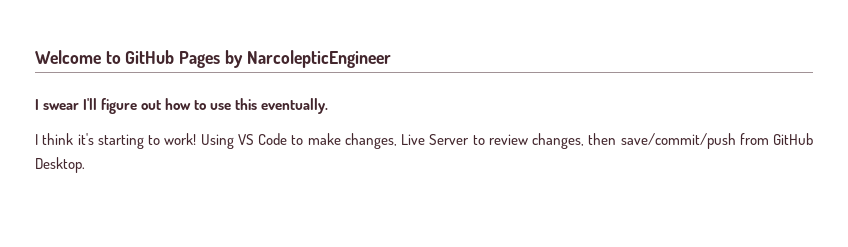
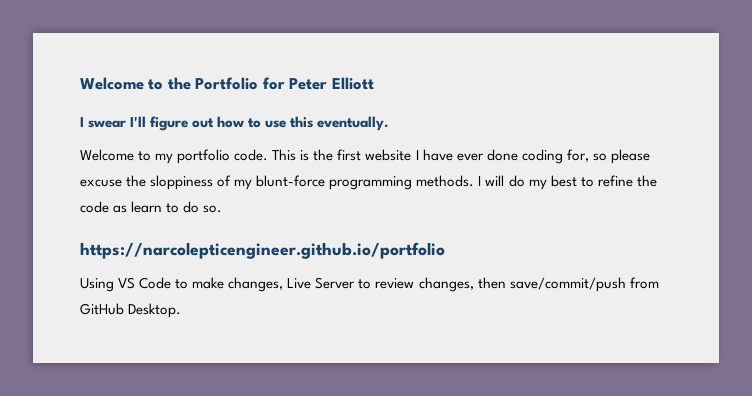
- Welcome to GitHub Pages by NarcolepticEngineer
+ Welcome to the Portfolio for Peter Elliott
- I think it's starting to work! Using VS Code to make changes, Live Server to review changes, then save/commit/push from GitHub Desktop.
+ Welcome to my portfolio code. This is the first website I have ever done coding for, so please excuse the sloppiness of my blunt-force programming methods. I will do my best to refine the code as learn to do so.
+ https://narcolepticengineer.github.io/portfolio
+ Using VS Code to make changes, Live Server to review changes, then save/commit/push from GitHub Desktop.

